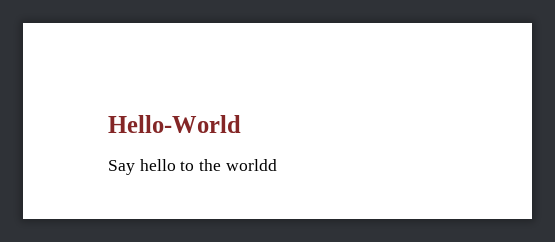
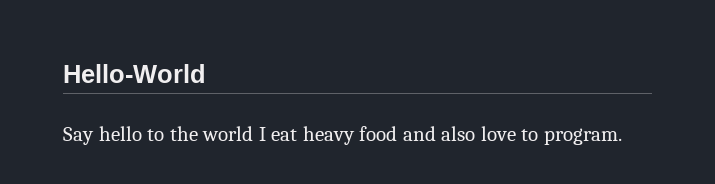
- Say hello to the worldd
+ Say hello to the world I eat heavy food and also love to program.

